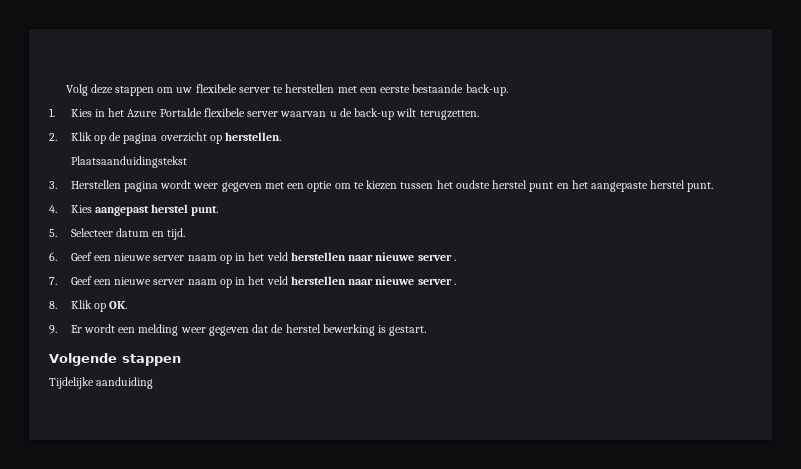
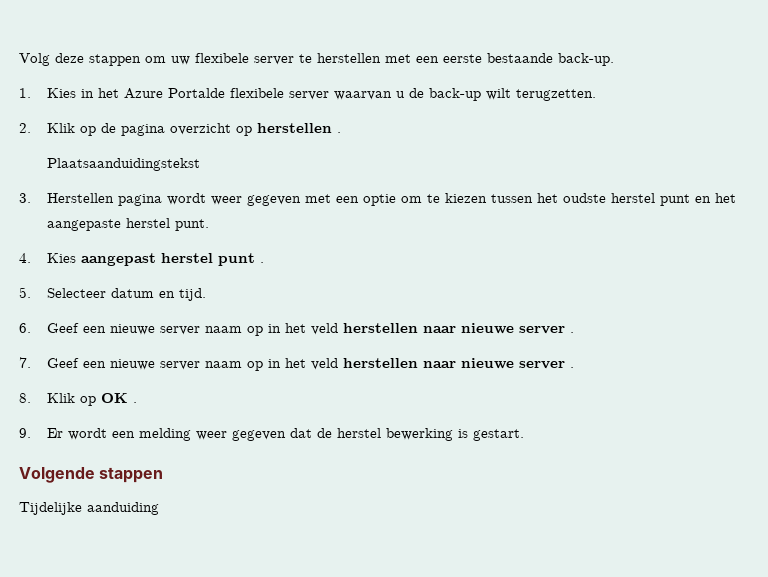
- 2. Klik op de pagina overzicht op herstellen.
+ 2. Klik op de pagina overzicht op herstellen .
- 4. Kies aangepast herstel punt.
+ 4. Kies aangepast herstel punt .
- 8. Klik op OK.
+ 8. Klik op OK .

